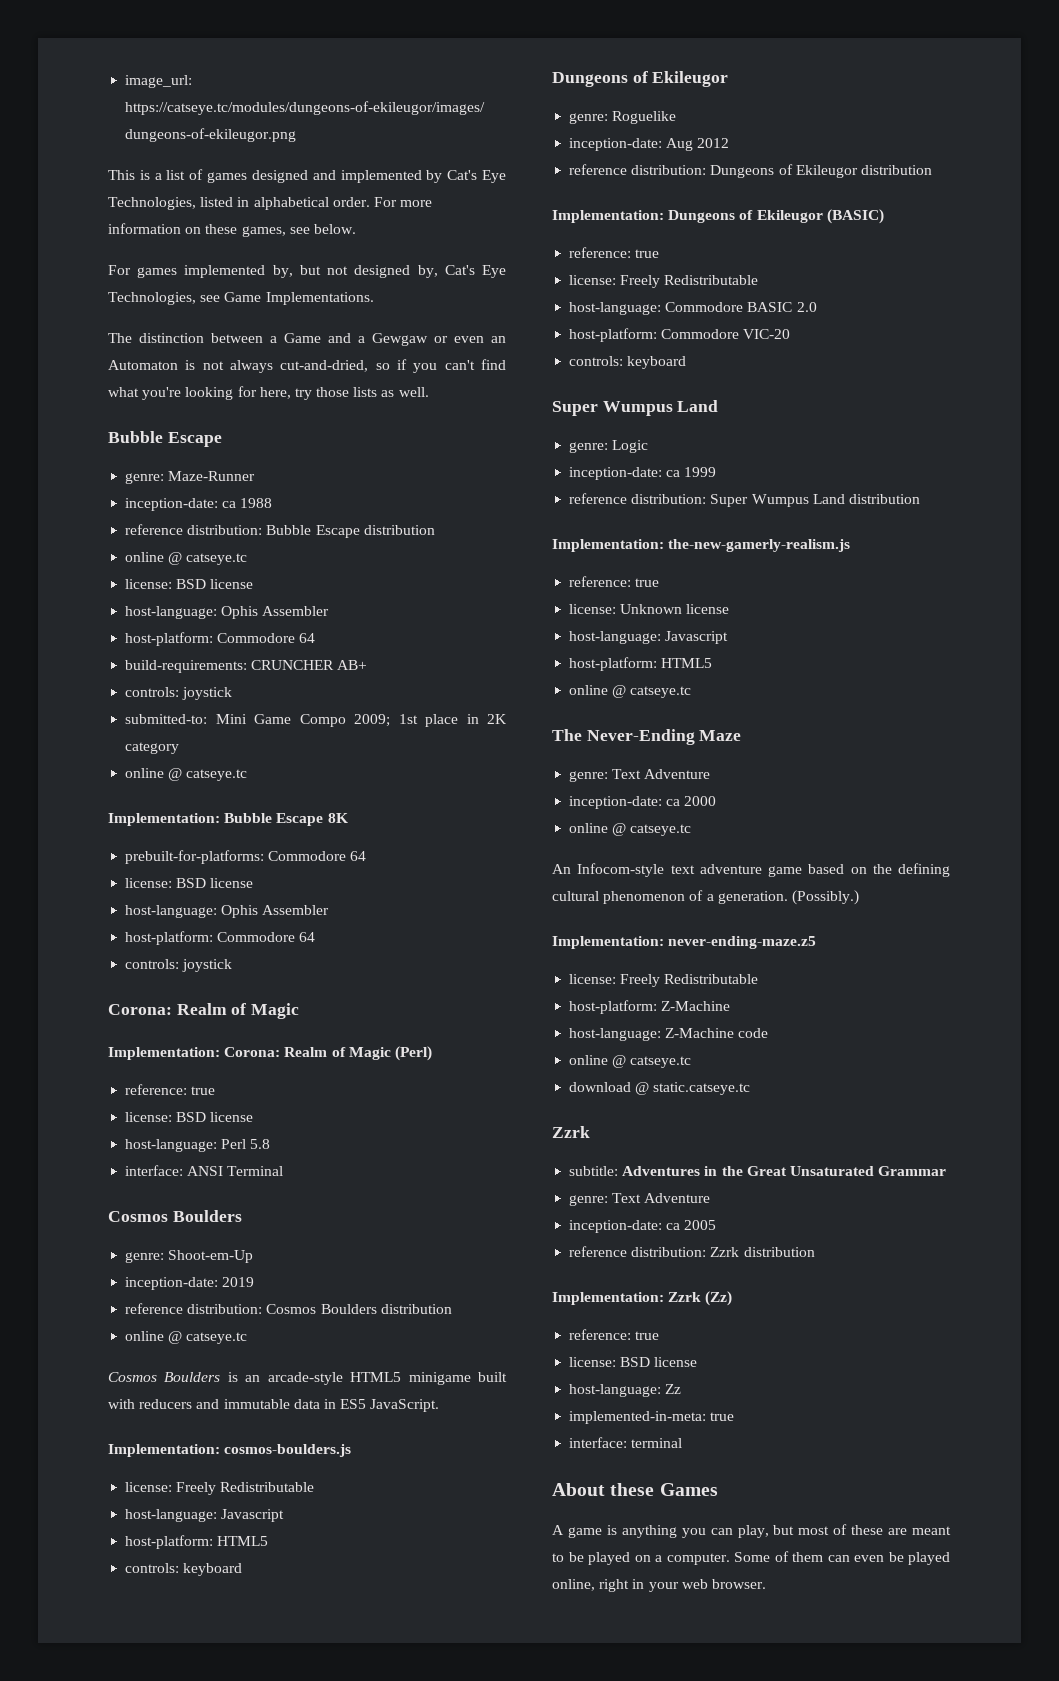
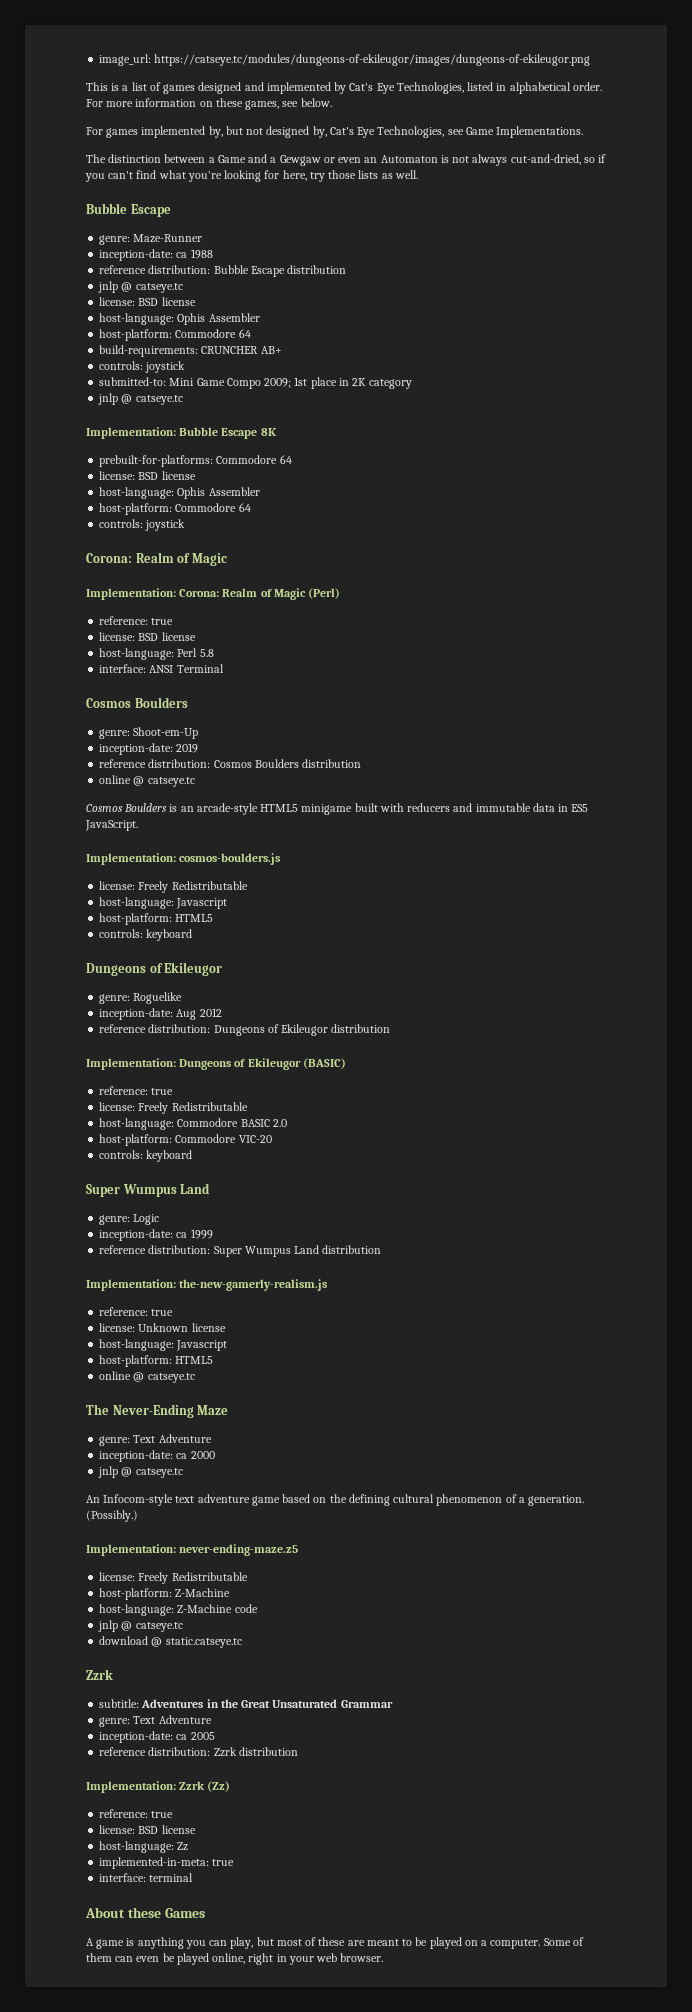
  reference distribution: Bubble Escape distribution
- online @ catseye.tc
+ jnlp @ catseye.tc
  submitted-to: Mini Game Compo 2009; 1st place in 2K category
- online @ catseye.tc
+ jnlp @ catseye.tc
  inception-date: ca 2000
- online @ catseye.tc
+ jnlp @ catseye.tc
  host-language: Z-Machine code
- online @ catseye.tc
+ jnlp @ catseye.tc

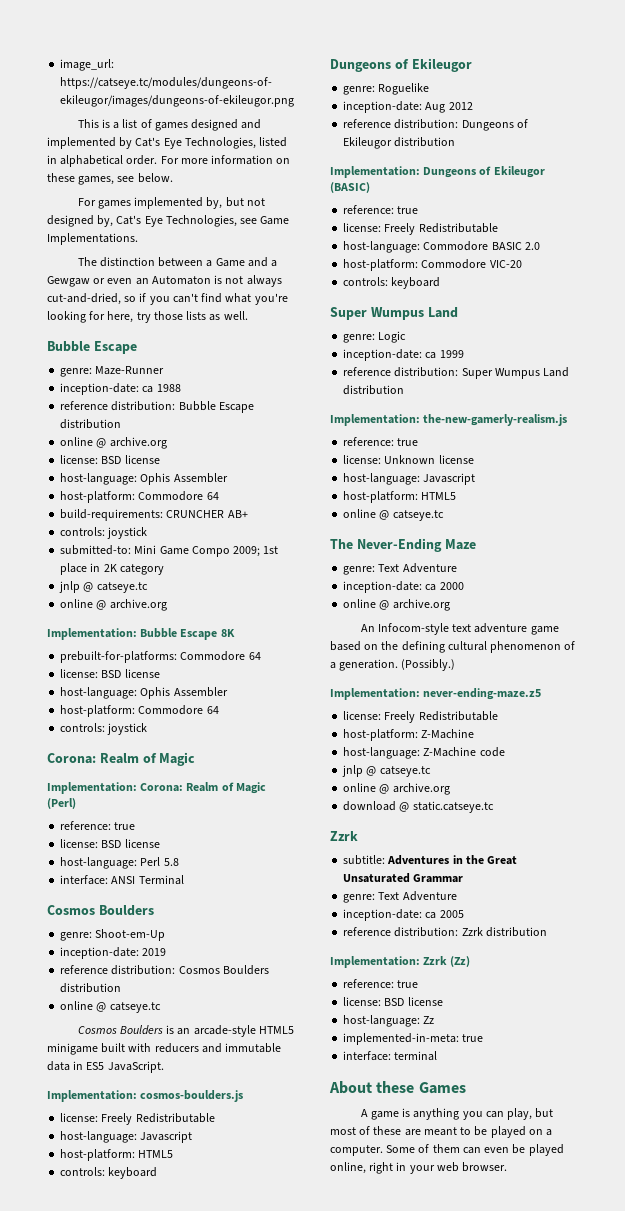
  reference distribution: Bubble Escape distribution
- jnlp @ catseye.tc
+ online @ archive.org
  submitted-to: Mini Game Compo 2009; 1st place in 2K category
  jnlp @ catseye.tc
+ online @ archive.org
  inception-date: ca 2000
- jnlp @ catseye.tc
+ online @ archive.org
  host-language: Z-Machine code
  jnlp @ catseye.tc
+ online @ archive.org

